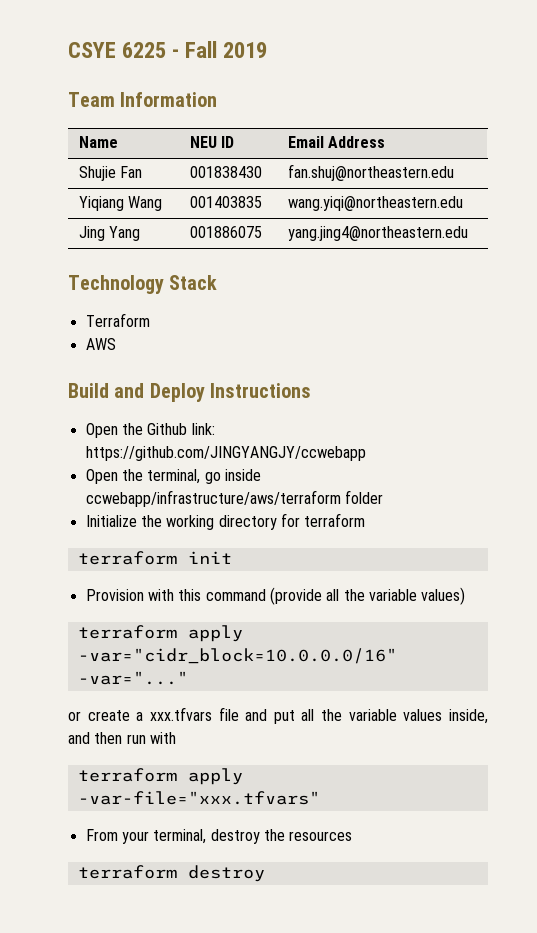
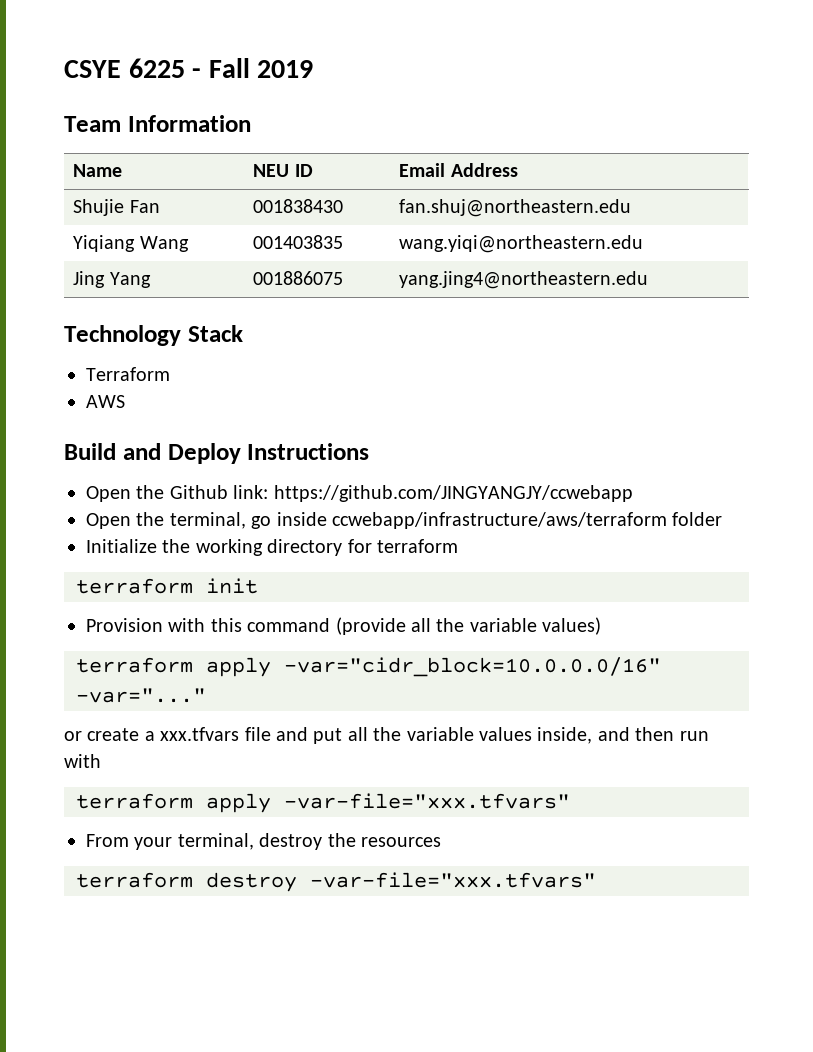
- terraform destroy
+ terraform destroy -var-file="xxx.tfvars"

